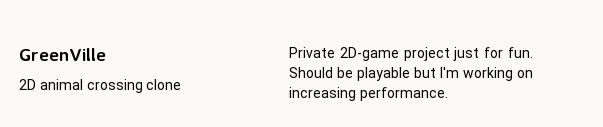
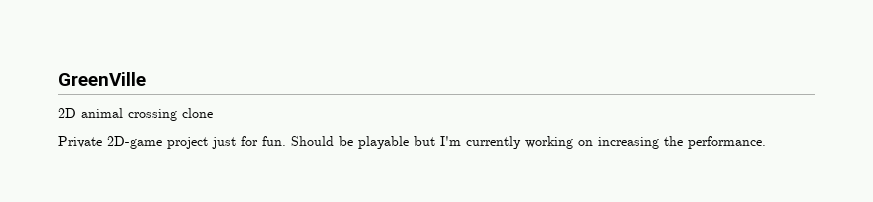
- Should be playable but I'm working on increasing performance.
+ Should be playable but I'm currently working on increasing the performance.

